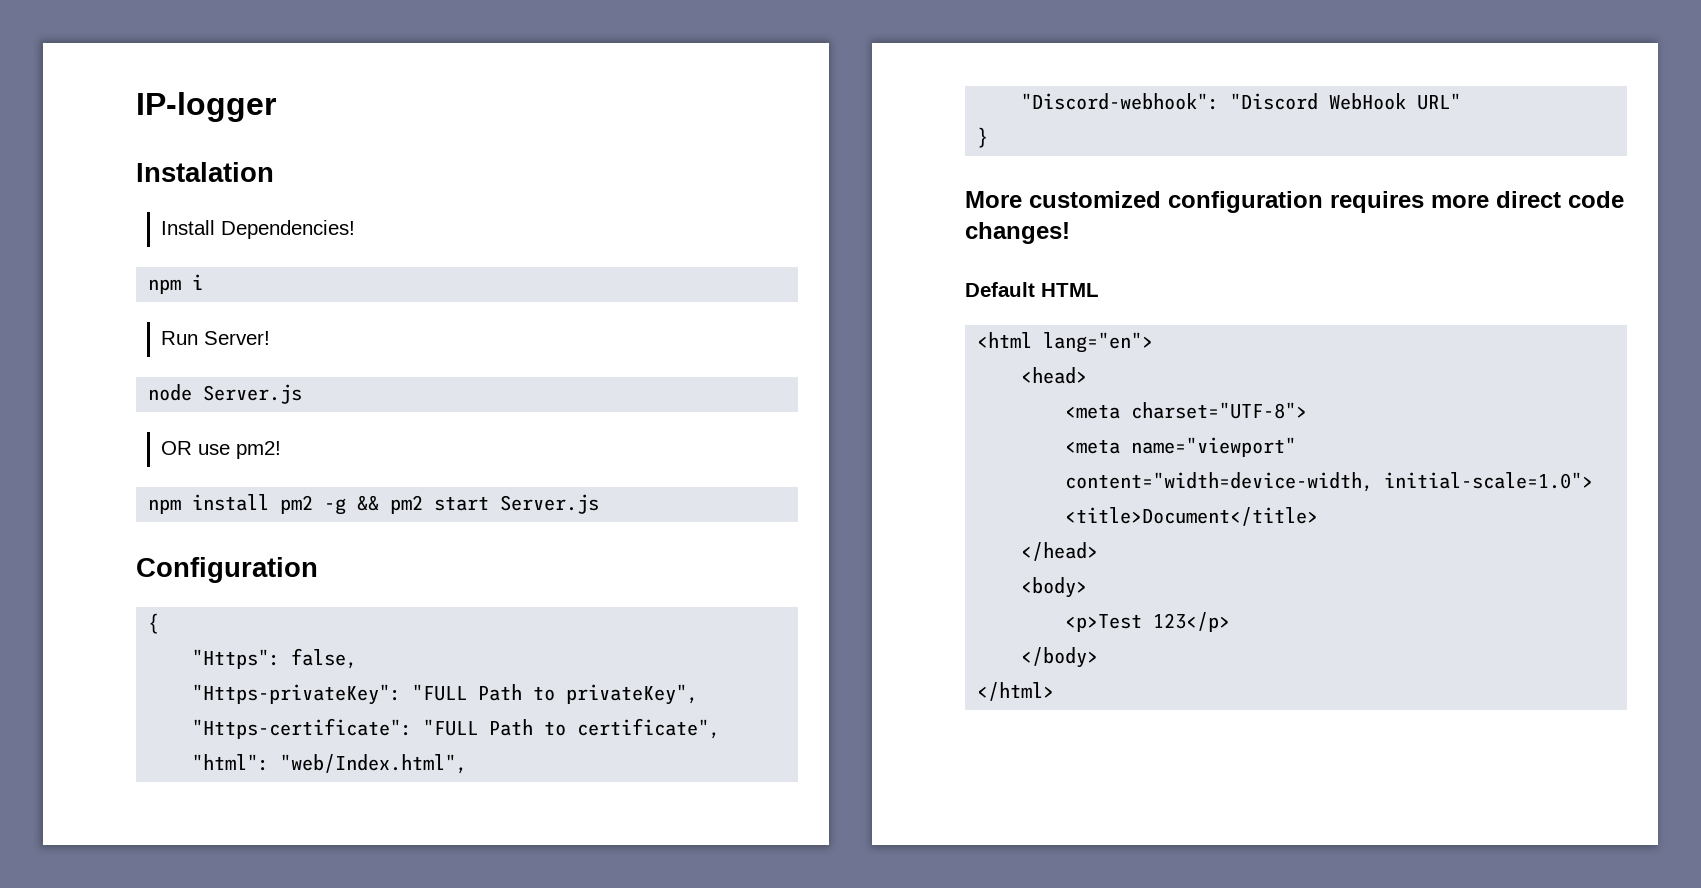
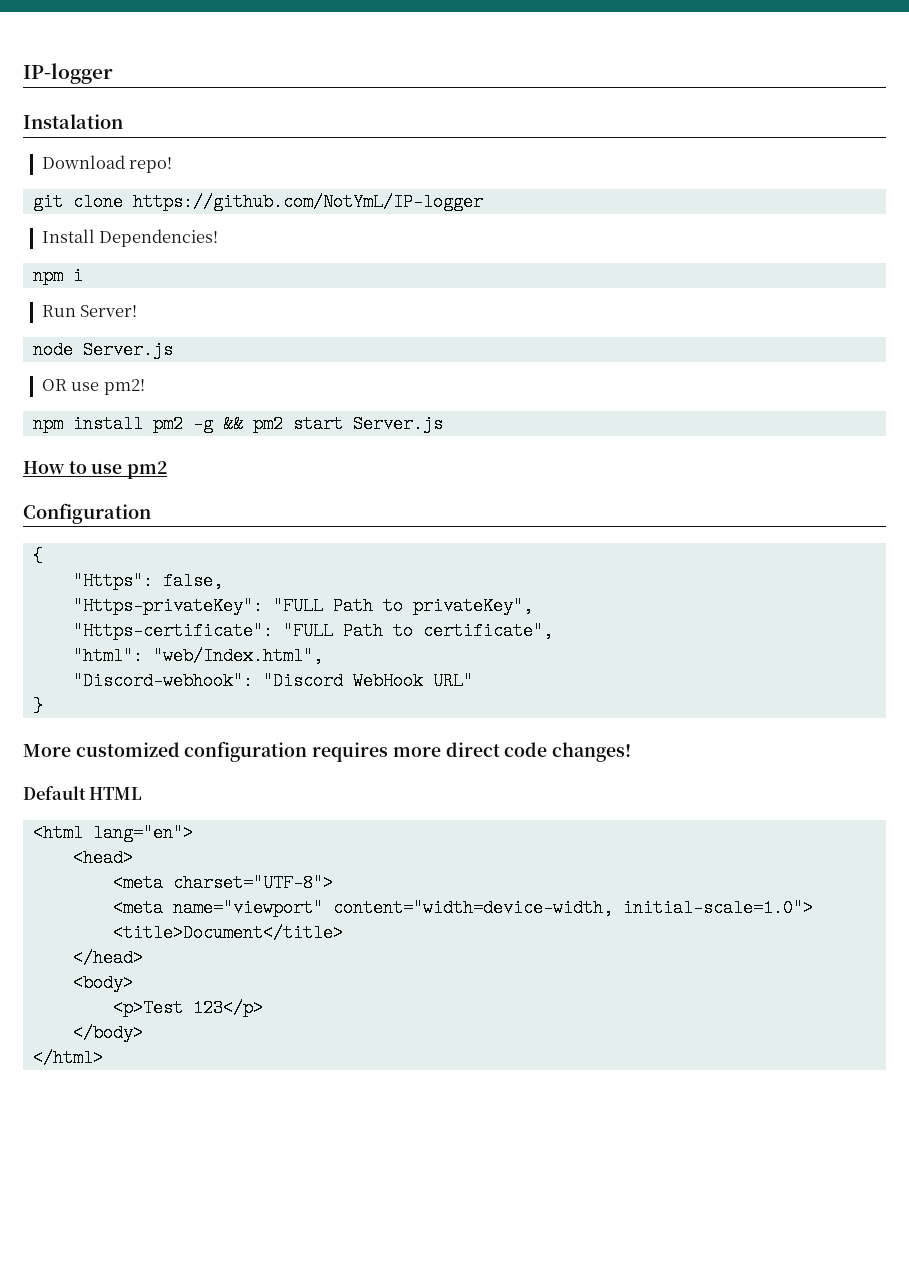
+ Download repo!
+ git clone https://github.com/NotYmL/IP-logger
+ How to use pm2

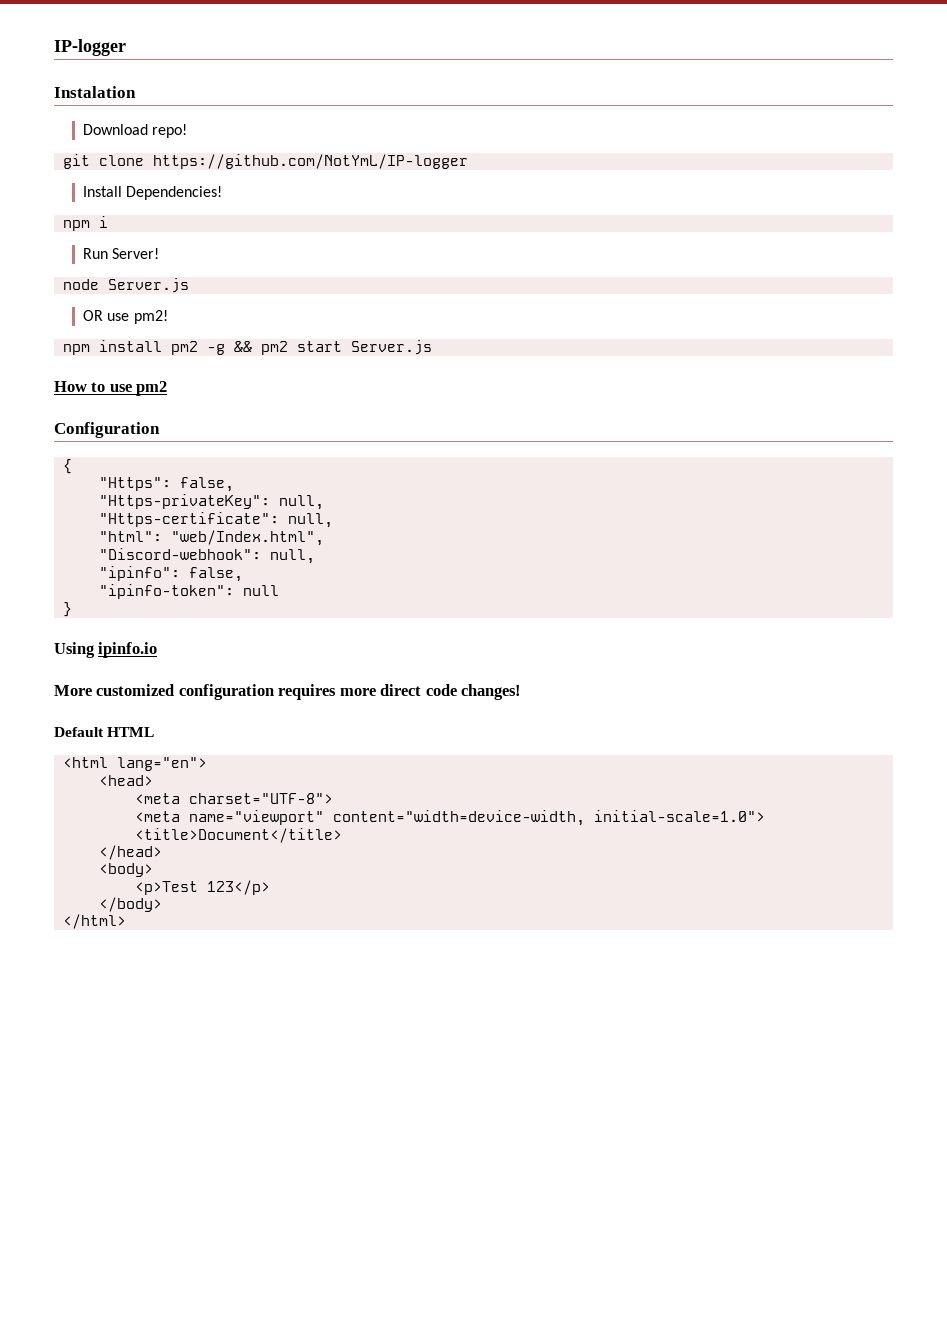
- "Https-privateKey": "FULL Path to privateKey",
- "Https-certificate": "FULL Path to certificate",
+ "Https-privateKey": null,
+ "Https-certificate": null,
  "html": "web/Index.html",
- "Discord-webhook": "Discord WebHook URL"
+ "Discord-webhook": null,
+ "ipinfo": false,
+ "ipinfo-token": null
+ Using ipinfo.io

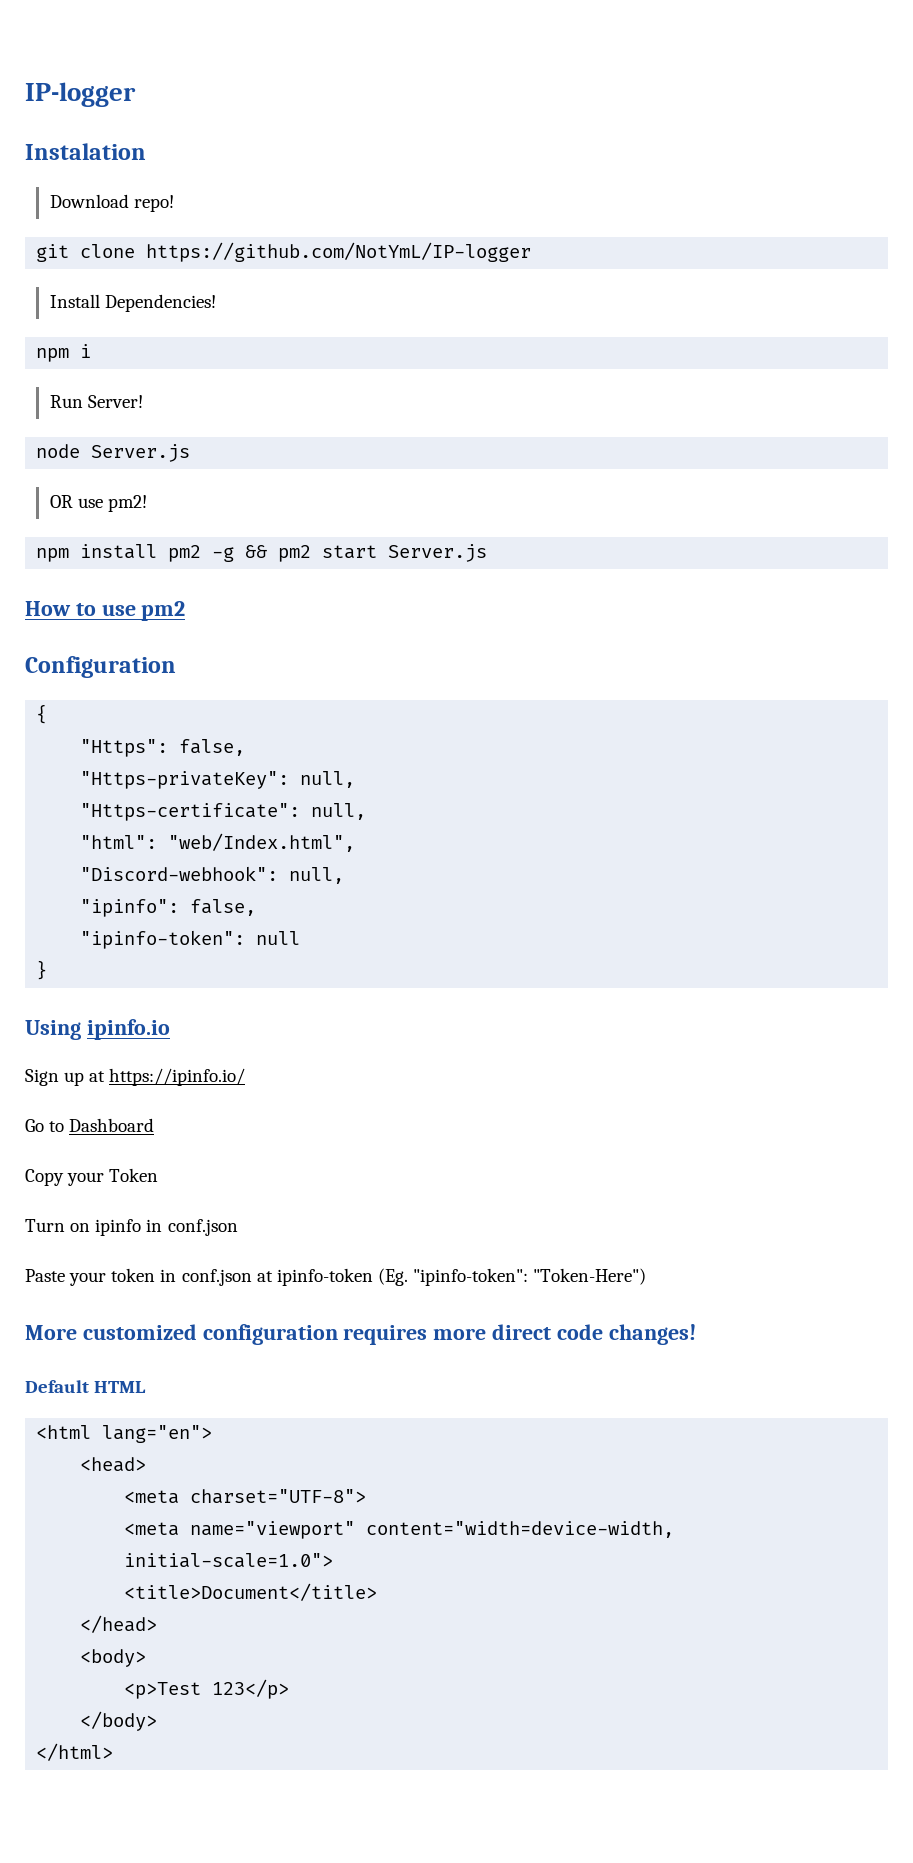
+ Sign up at https://ipinfo.io/
+ Go to Dashboard
+ Copy your Token
+ Turn on ipinfo in conf.json
+ Paste your token in conf.json at ipinfo-token (Eg. "ipinfo-token": "Token-Here")

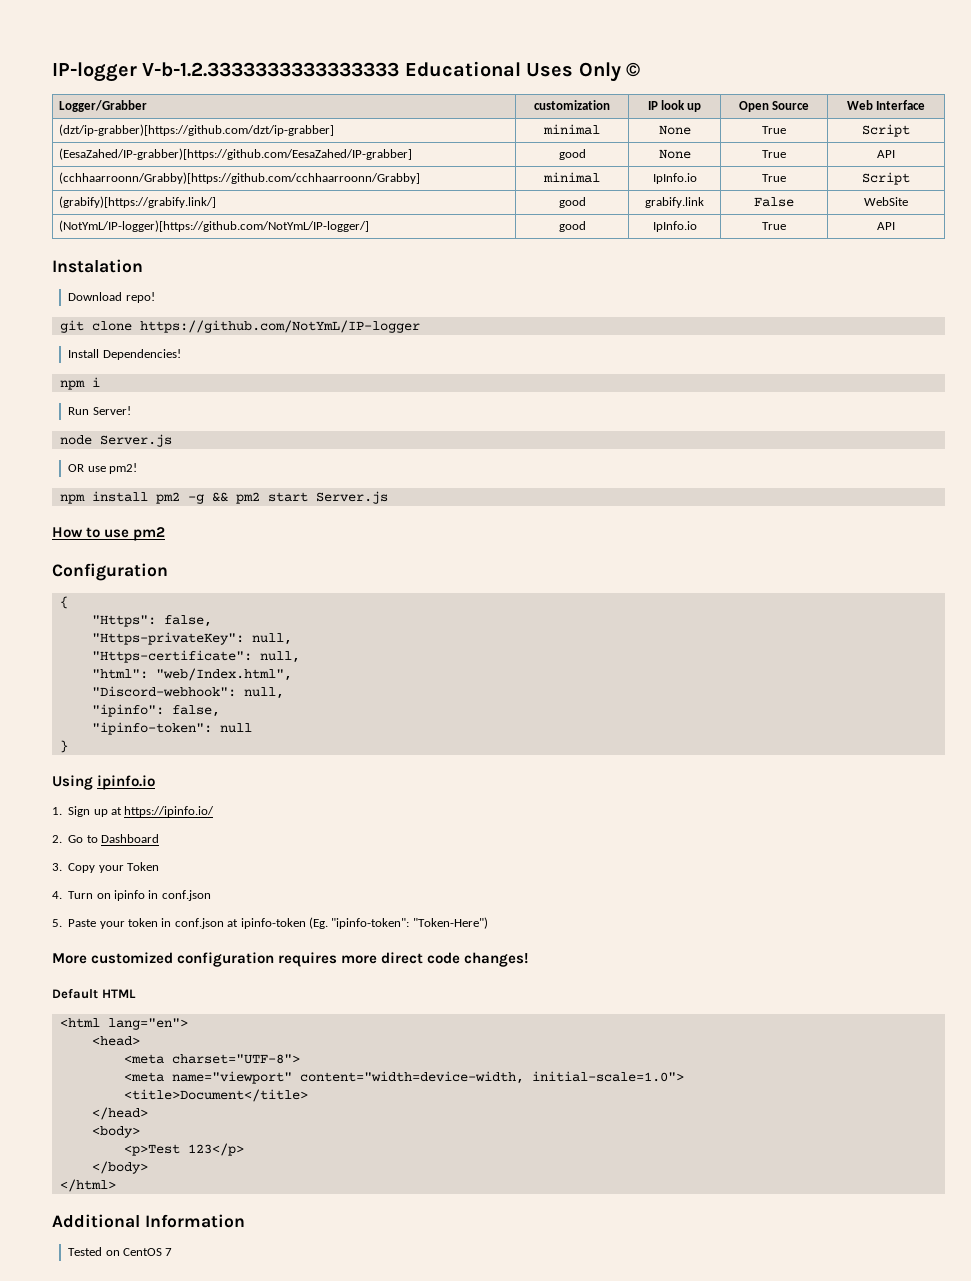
- IP-logger
+ IP-logger V-b-1.2.3333333333333333 Educational Uses Only ©
+ Logger/Grabber | customization | IP look up | Open Source | Web Interface
+ (dzt/ip-grabber)[https://github.com/dzt/ip-grabber] | minimal | None | True | Script
+ (EesaZahed/IP-grabber)[https://github.com/EesaZahed/IP-grabber] | good | None | True | API
+ (cchhaarroonn/Grabby)[https://github.com/cchhaarroonn/Grabby] | minimal | IpInfo.io | True | Script
+ (grabify)[https://grabify.link/] | good | grabify.link | False | WebSite
+ (NotYmL/IP-logger)[https://github.com/NotYmL/IP-logger/] | good | IpInfo.io | True | API
- Sign up at https://ipinfo.io/
+ 1. Sign up at https://ipinfo.io/
- Go to Dashboard
+ 2. Go to Dashboard
- Copy your Token
+ 3. Copy your Token
- Turn on ipinfo in conf.json
+ 4. Turn on ipinfo in conf.json
- Paste your token in conf.json at ipinfo-token (Eg. "ipinfo-token": "Token-Here")
+ 5. Paste your token in conf.json at ipinfo-token (Eg. "ipinfo-token": "Token-Here")
+ Additional Information
+ Tested on CentOS 7

